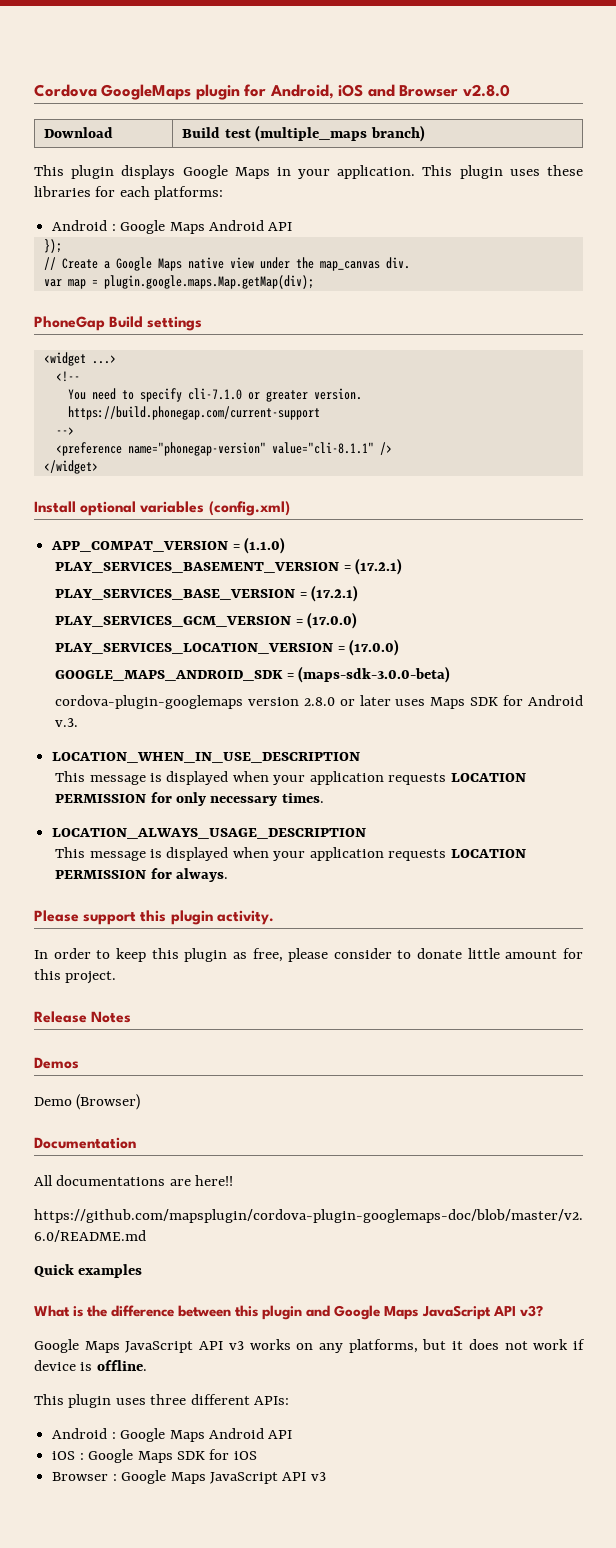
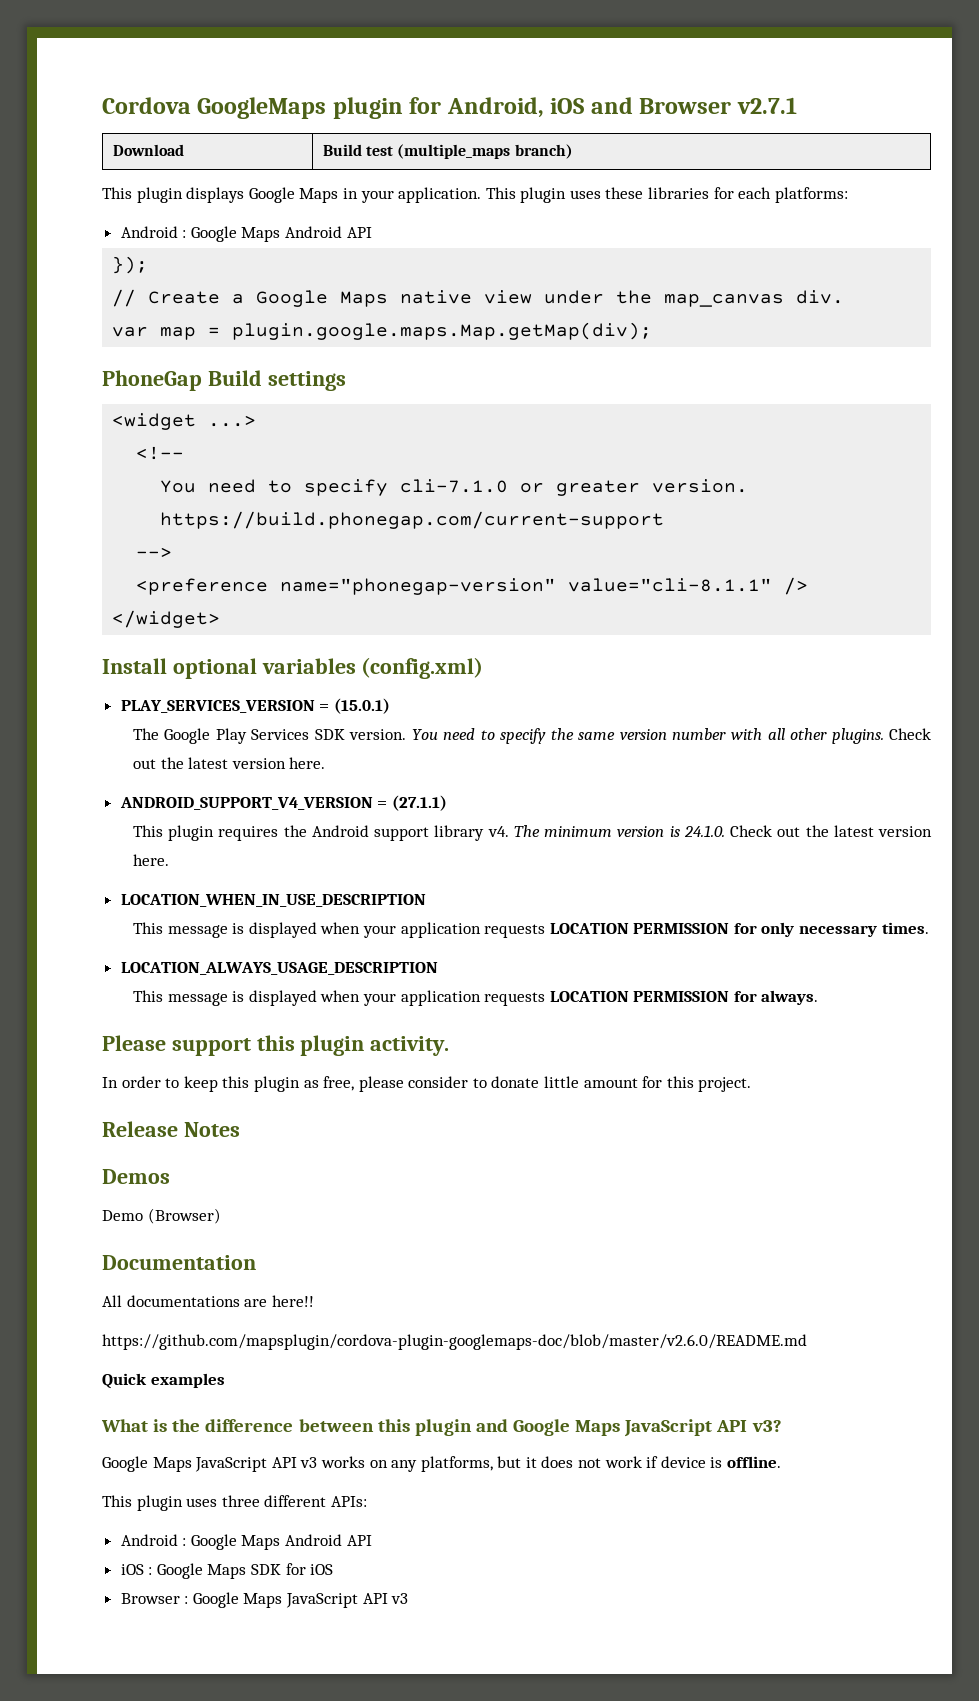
- Cordova GoogleMaps plugin for Android, iOS and Browser v2.8.0
+ Cordova GoogleMaps plugin for Android, iOS and Browser v2.7.1
- APP_COMPAT_VERSION = (1.1.0)
- PLAY_SERVICES_BASEMENT_VERSION = (17.2.1)
- PLAY_SERVICES_BASE_VERSION = (17.2.1)
- PLAY_SERVICES_GCM_VERSION = (17.0.0)
- PLAY_SERVICES_LOCATION_VERSION = (17.0.0)
- GOOGLE_MAPS_ANDROID_SDK = (maps-sdk-3.0.0-beta)
- cordova-plugin-googlemaps version 2.8.0 or later uses Maps SDK for Android v.3.
+ PLAY_SERVICES_VERSION = (15.0.1)
+ The Google Play Services SDK version. You need to specify the same version number with all other plugins. Check out the latest version here.
+ ANDROID_SUPPORT_V4_VERSION = (27.1.1)
+ This plugin requires the Android support library v4. The minimum version is 24.1.0. Check out the latest version here.

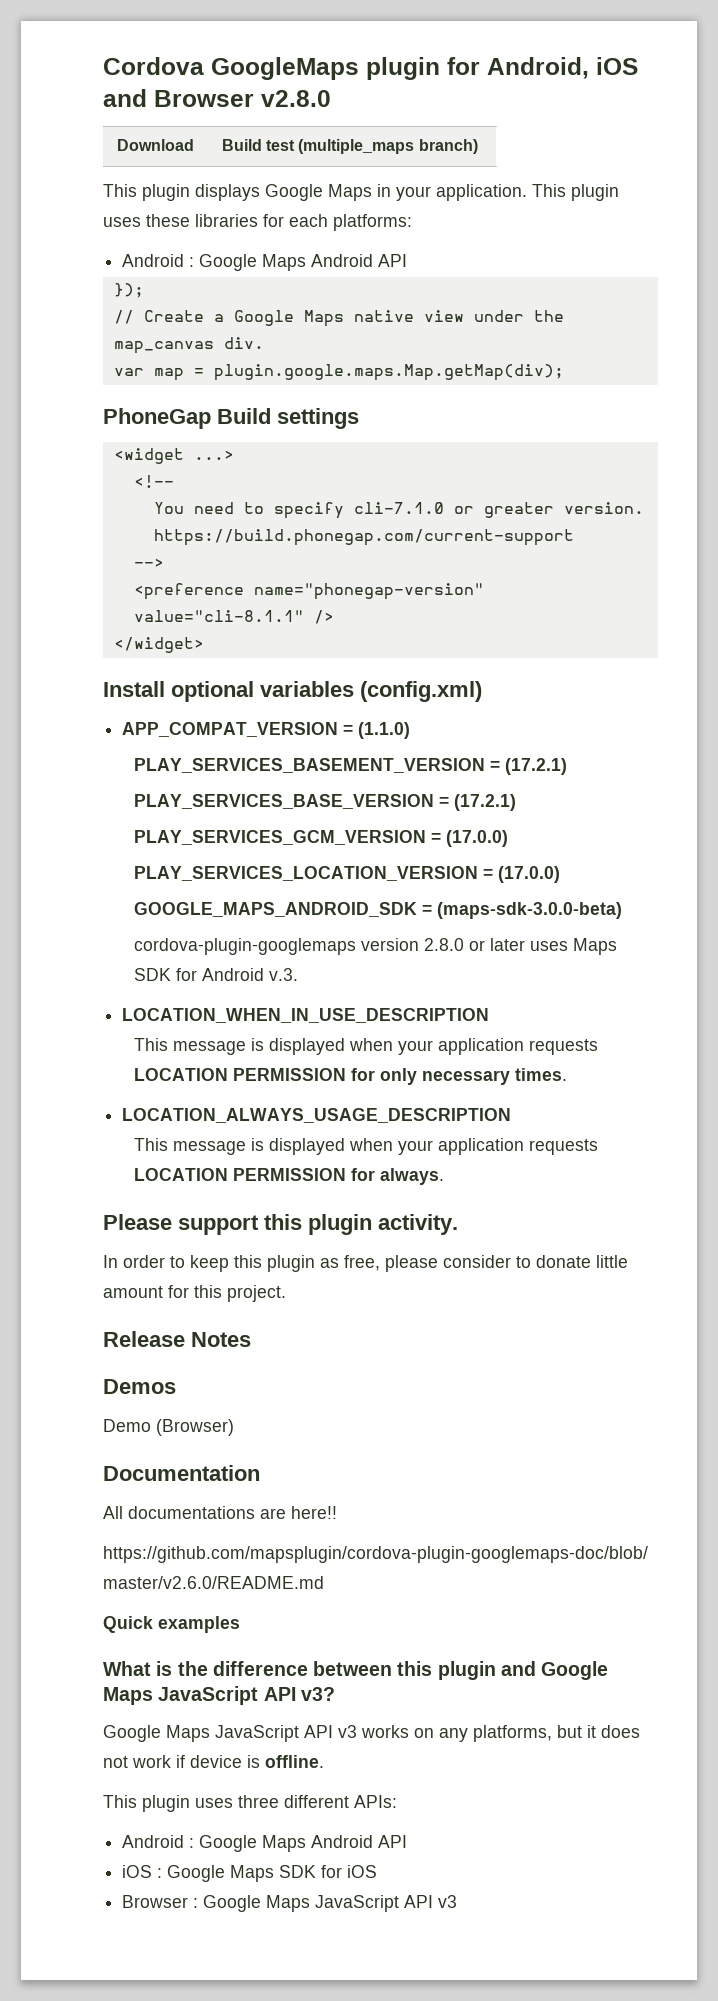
- Cordova GoogleMaps plugin for Android, iOS and Browser v2.7.1
+ Cordova GoogleMaps plugin for Android, iOS and Browser v2.8.0
- PLAY_SERVICES_VERSION = (15.0.1)
- The Google Play Services SDK version. You need to specify the same version number with all other plugins. Check out the latest version here.
- ANDROID_SUPPORT_V4_VERSION = (27.1.1)
- This plugin requires the Android support library v4. The minimum version is 24.1.0. Check out the latest version here.
+ APP_COMPAT_VERSION = (1.1.0)
+ PLAY_SERVICES_BASEMENT_VERSION = (17.2.1)
+ PLAY_SERVICES_BASE_VERSION = (17.2.1)
+ PLAY_SERVICES_GCM_VERSION = (17.0.0)
+ PLAY_SERVICES_LOCATION_VERSION = (17.0.0)
+ GOOGLE_MAPS_ANDROID_SDK = (maps-sdk-3.0.0-beta)
+ cordova-plugin-googlemaps version 2.8.0 or later uses Maps SDK for Android v.3.

